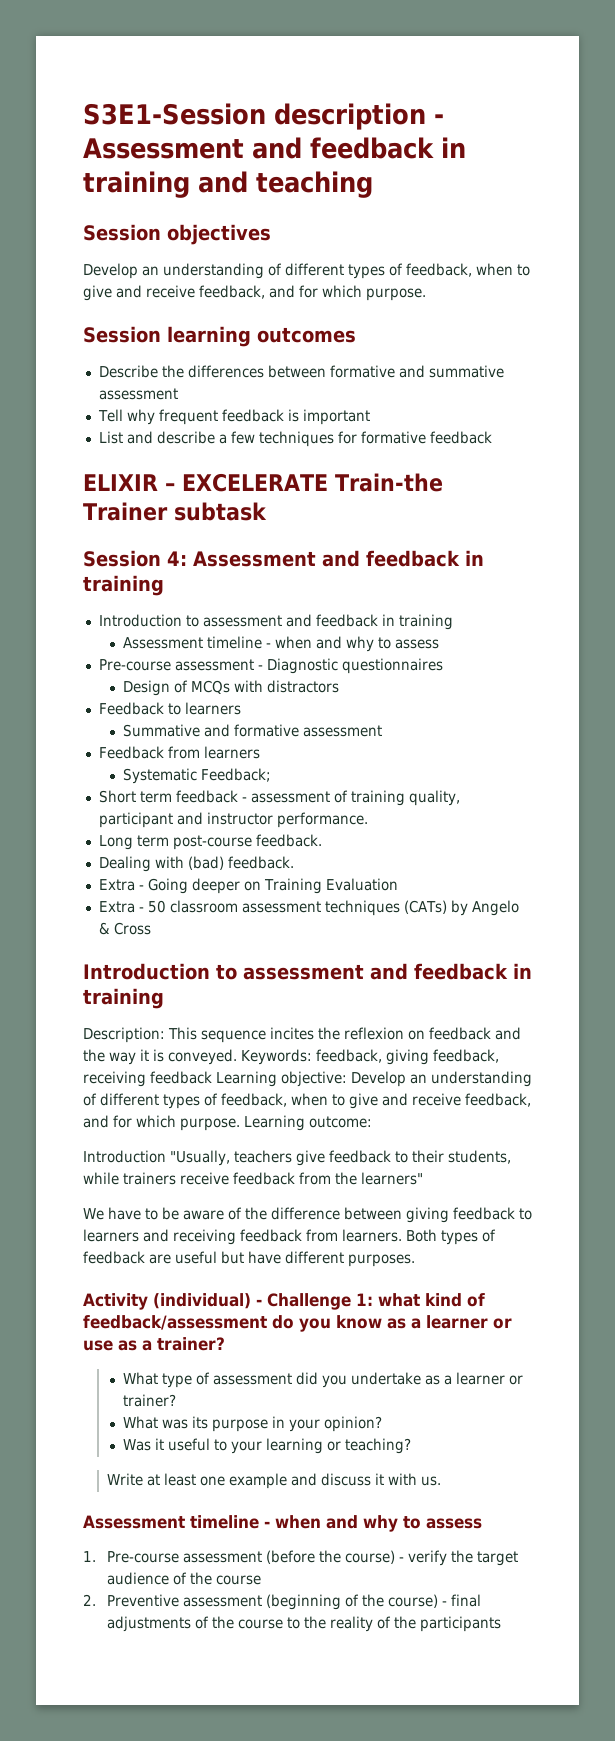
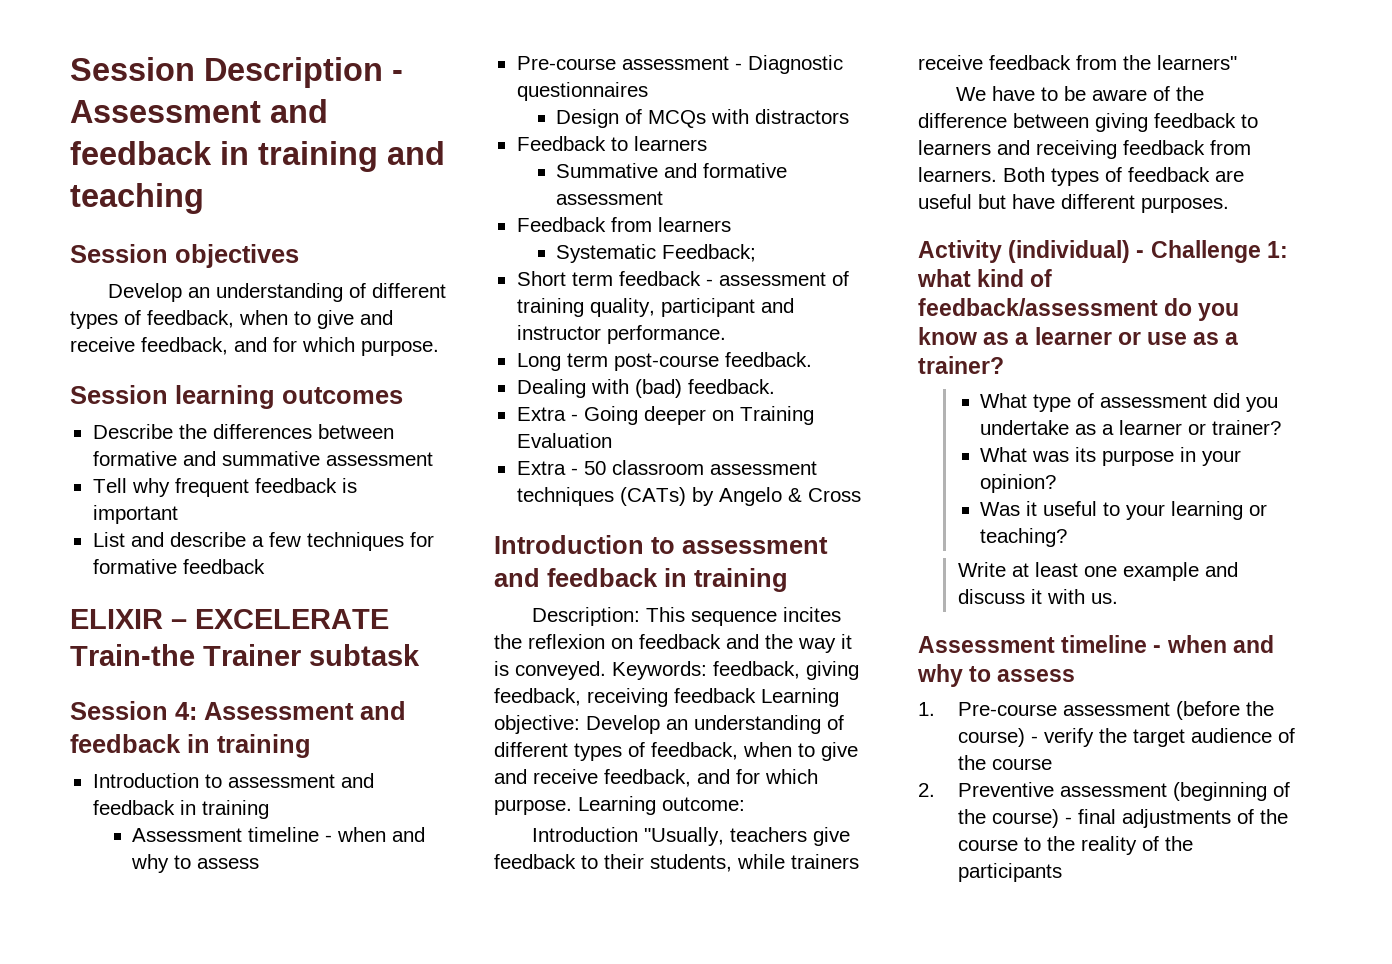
- S3E1-Session description - Assessment and feedback in training and teaching
+ Session Description - Assessment and feedback in training and teaching

